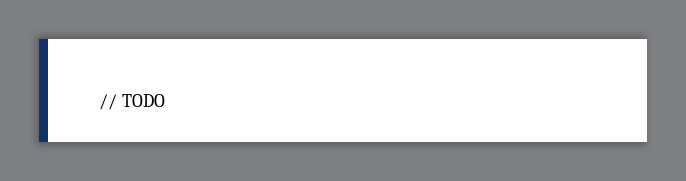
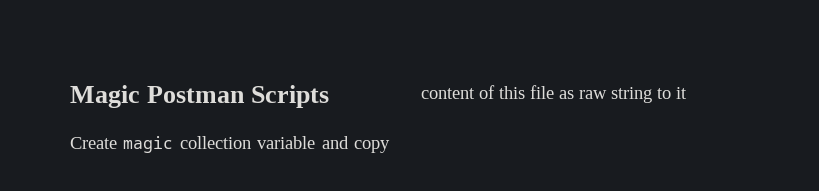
- // TODO
+ Magic Postman Scripts
+ Create magic collection variable and copy content of this file as raw string to it

